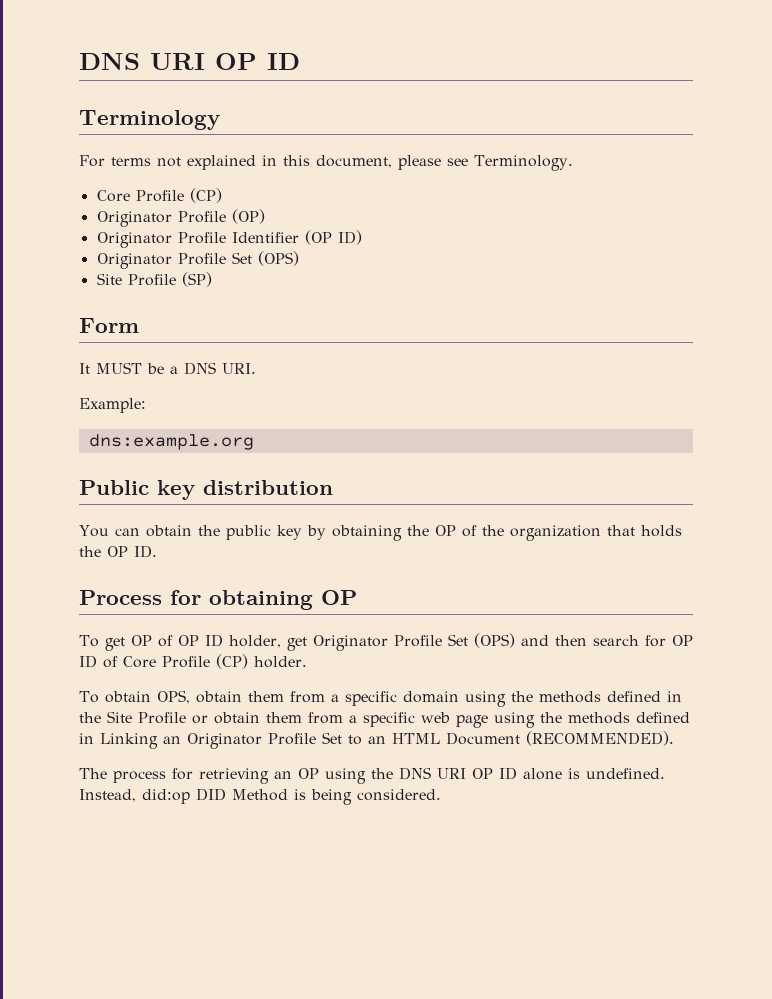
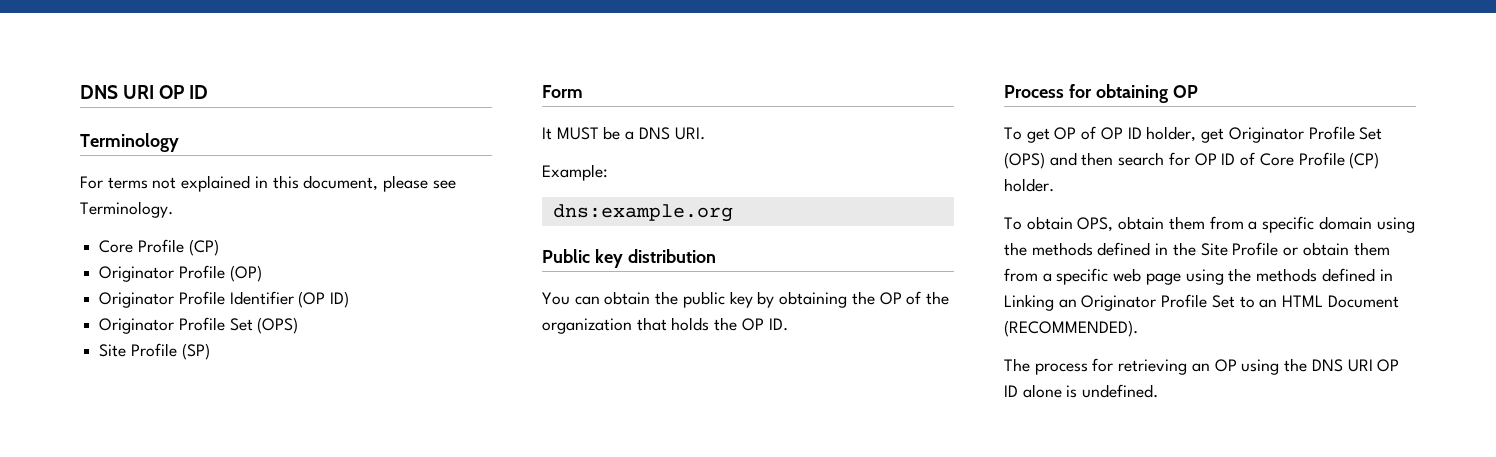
- Instead, did:op DID Method is being considered.

